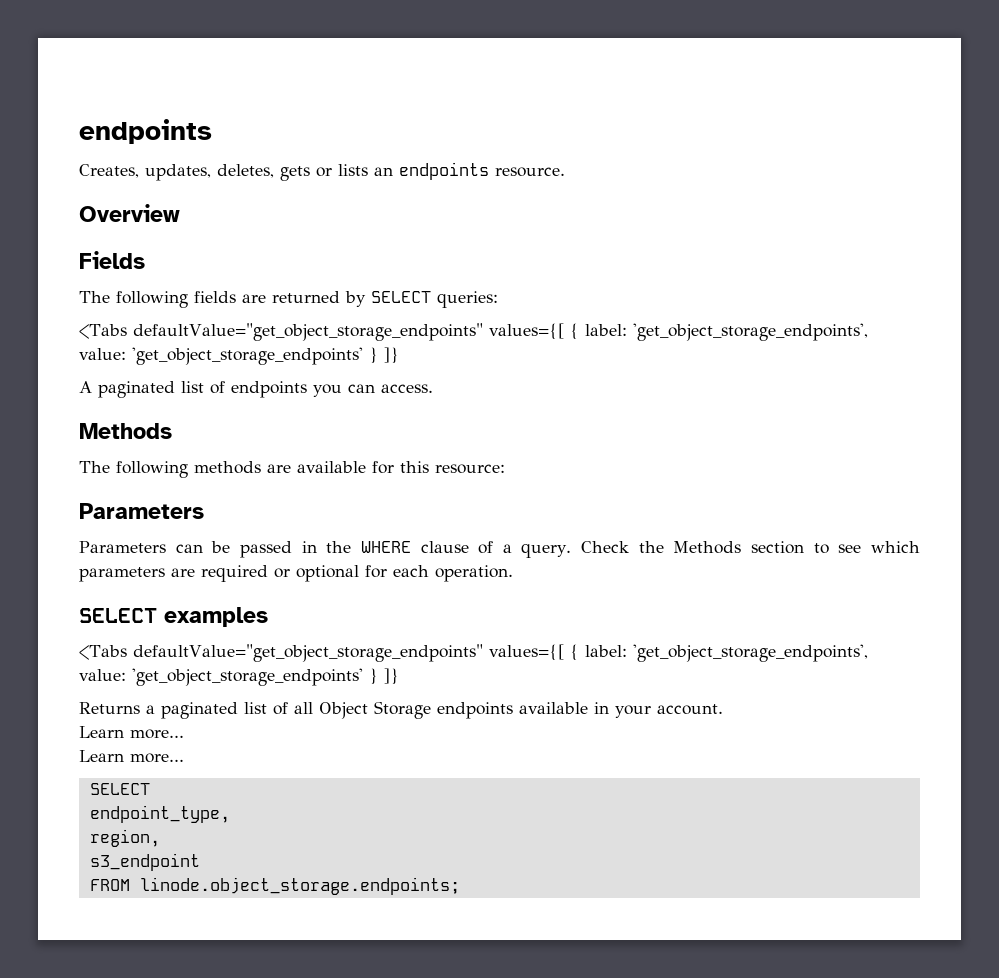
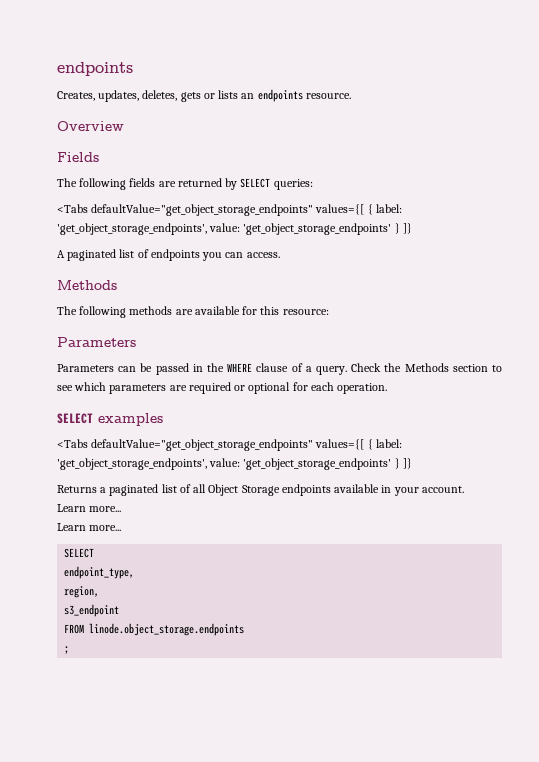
- FROM linode.object_storage.endpoints;
+ FROM linode.object_storage.endpoints
+ ;

